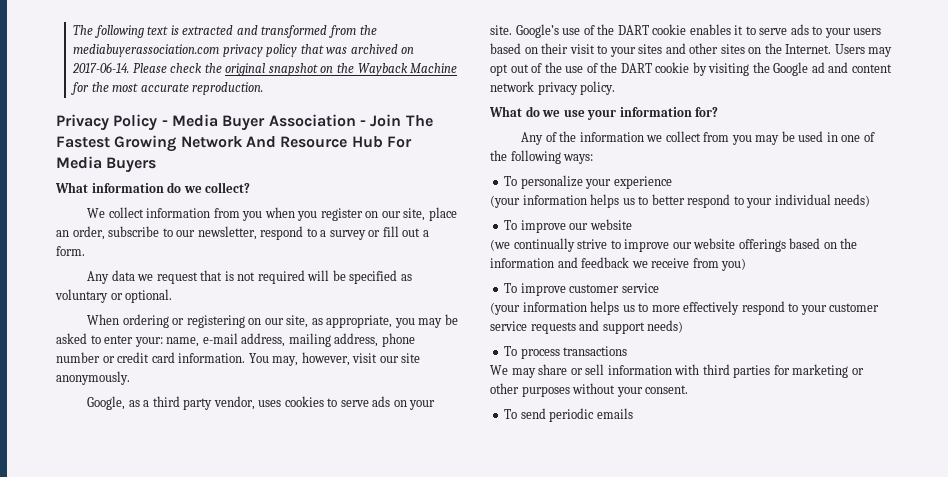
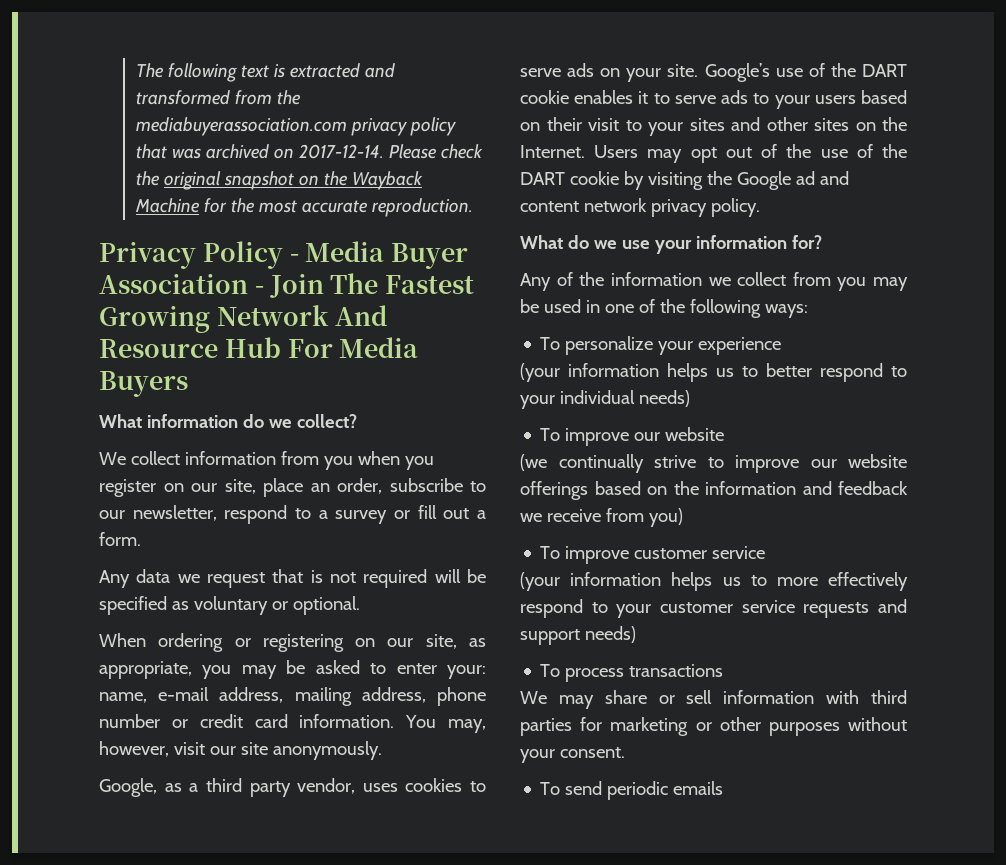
- The following text is extracted and transformed from the mediabuyerassociation.com privacy policy that was archived on 2017-06-14.
+ The following text is extracted and transformed from the mediabuyerassociation.com privacy policy that was archived on 2017-12-14.

